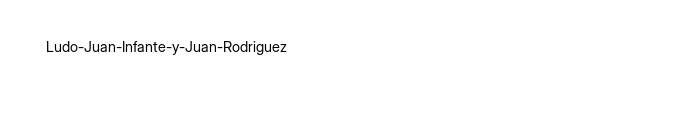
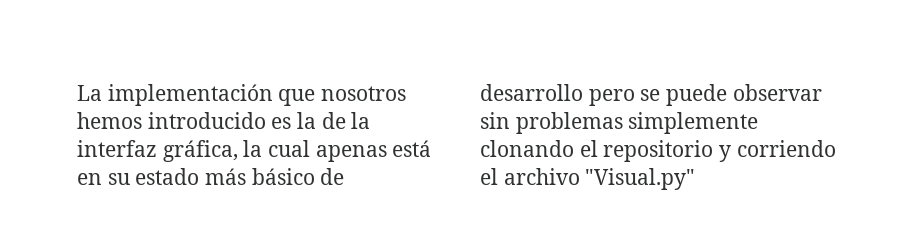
- Ludo-Juan-Infante-y-Juan-Rodriguez
+ La implementación que nosotros hemos introducido es la de la interfaz gráfica, la cual apenas está en su estado más básico de desarrollo pero se puede observar sin problemas simplemente clonando el repositorio y corriendo el archivo "Visual.py"

